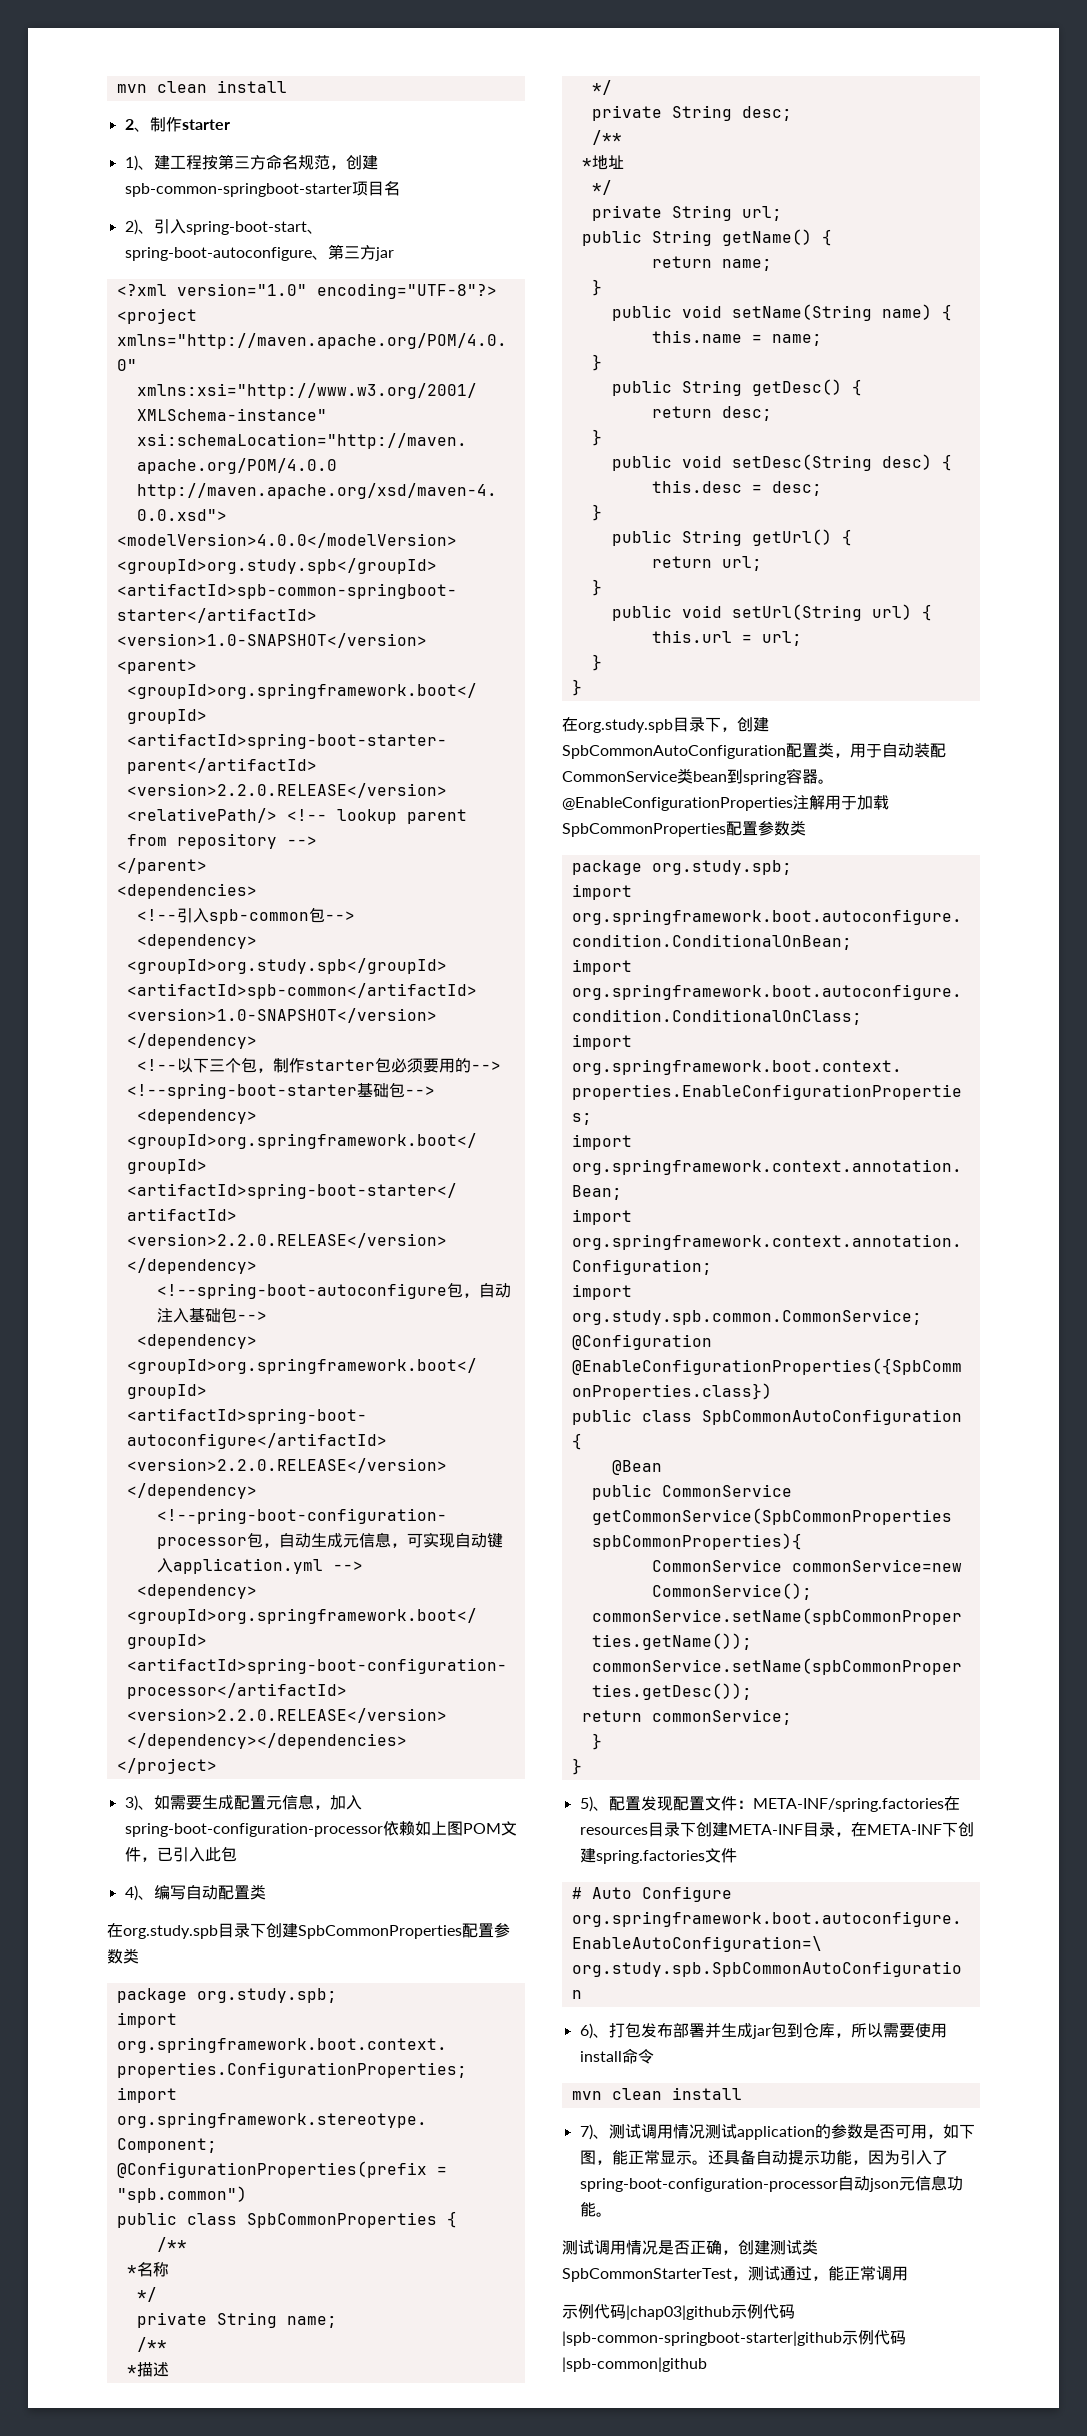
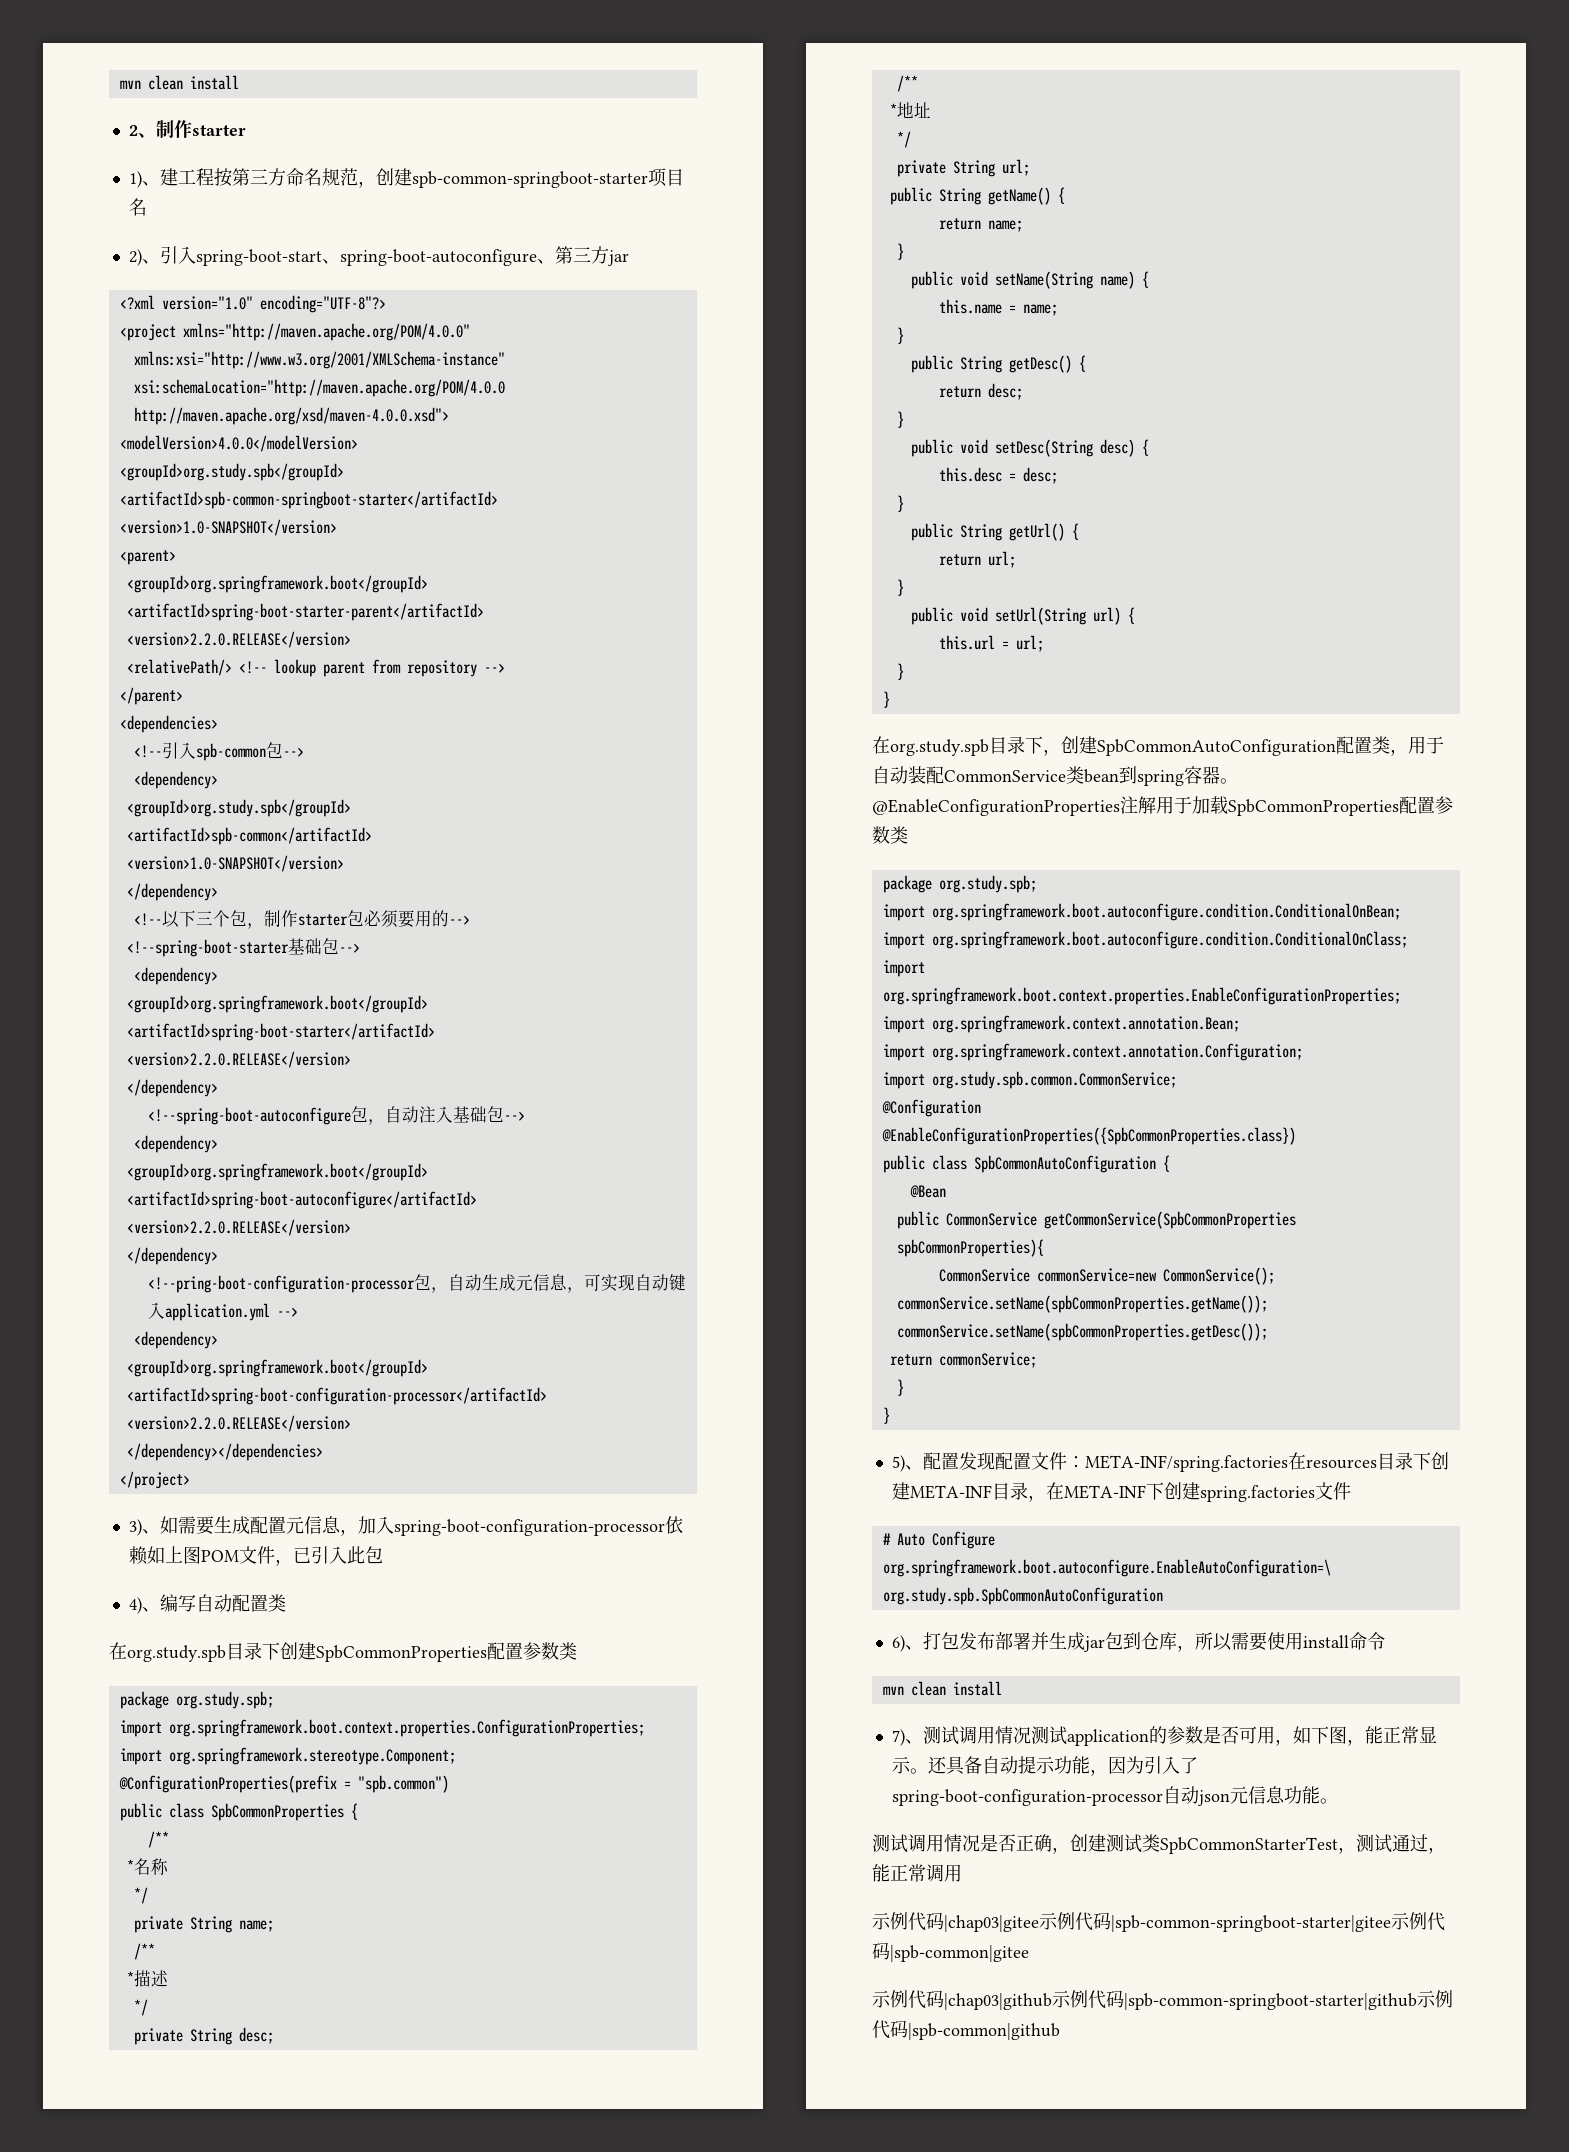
+ 示例代码|chap03|gitee示例代码|spb-common-springboot-starter|gitee示例代码|spb-common|gitee

